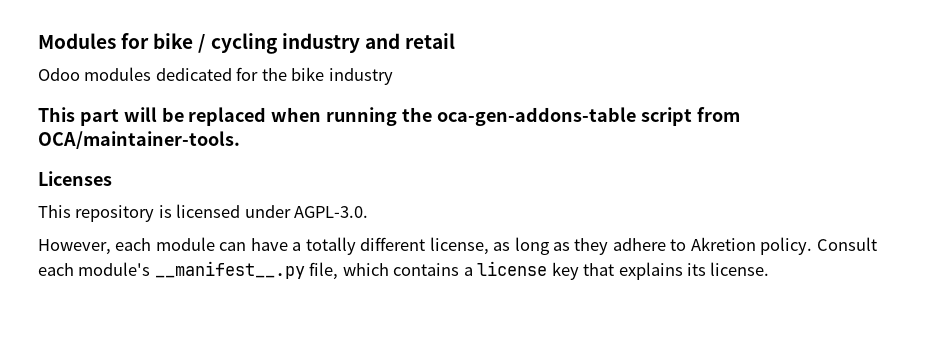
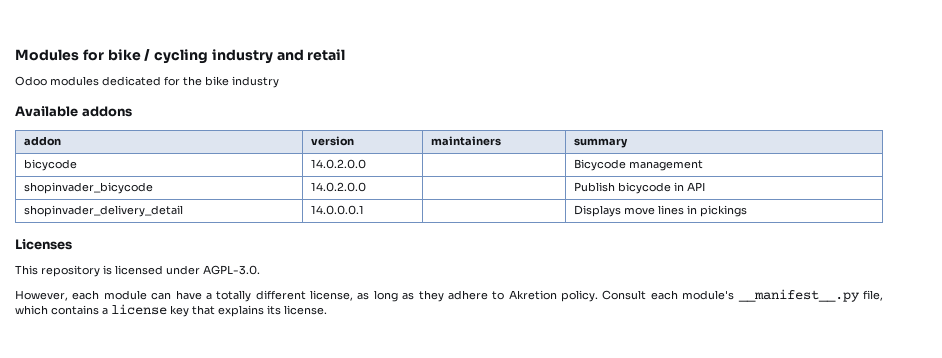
- This part will be replaced when running the oca-gen-addons-table script from OCA/maintainer-tools.
+ Available addons
+ addon | version | maintainers | summary
+ bicycode | 14.0.2.0.0 | | Bicycode management
+ shopinvader_bicycode | 14.0.2.0.0 | | Publish bicycode in API
+ shopinvader_delivery_detail | 14.0.0.0.1 | | Displays move lines in pickings

